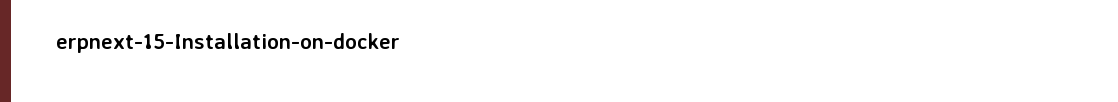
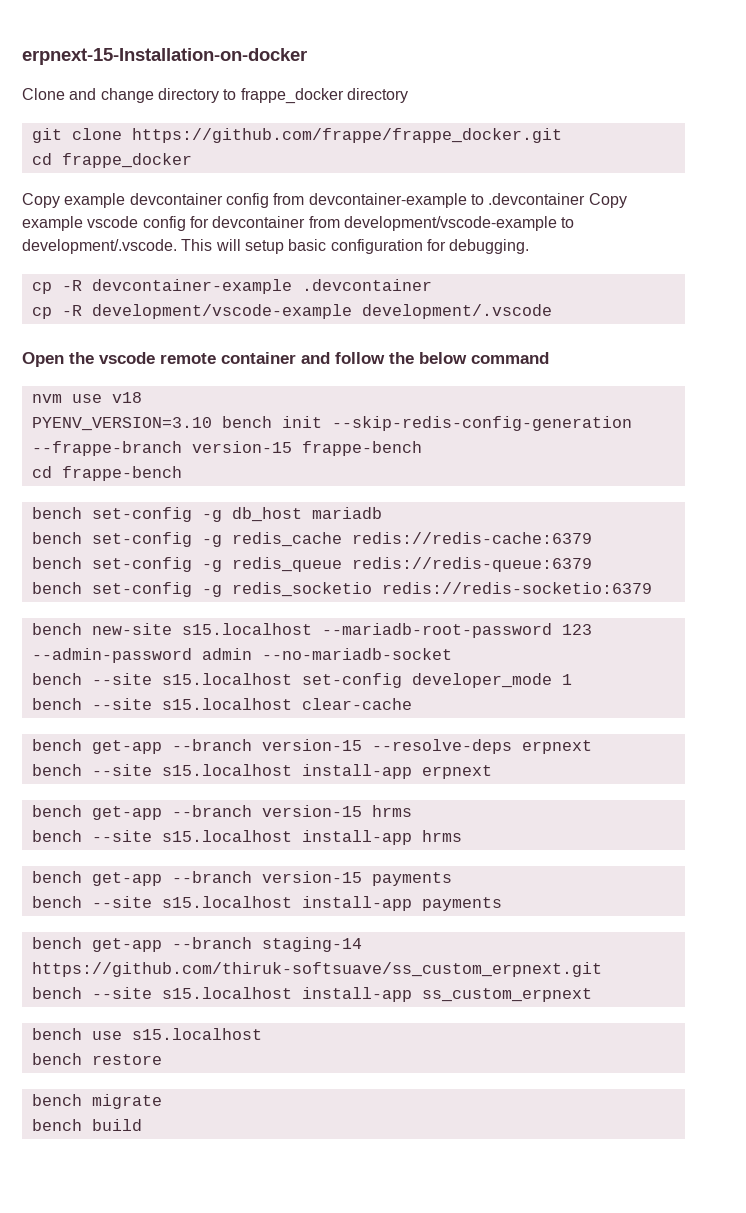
+ Clone and change directory to frappe_docker directory
+ git clone https://github.com/frappe/frappe_docker.git
+ cd frappe_docker
+ Copy example devcontainer config from devcontainer-example to .devcontainer Copy example vscode config for devcontainer from development/vscode-example to development/.vscode. This will setup basic configuration for debugging.
+ cp -R devcontainer-example .devcontainer
+ cp -R development/vscode-example development/.vscode
+ Open the vscode remote container and follow the below command
+ nvm use v18
+ PYENV_VERSION=3.10 bench init --skip-redis-config-generation --frappe-branch version-15 frappe-bench
+ cd frappe-bench
+ bench set-config -g db_host mariadb
+ bench set-config -g redis_cache redis://redis-cache:6379
+ bench set-config -g redis_queue redis://redis-queue:6379
+ bench set-config -g redis_socketio redis://redis-socketio:6379
+ bench new-site s15.localhost --mariadb-root-password 123 --admin-password admin --no-mariadb-socket
+ bench --site s15.localhost set-config developer_mode 1
+ bench --site s15.localhost clear-cache
+ bench get-app --branch version-15 --resolve-deps erpnext
+ bench --site s15.localhost install-app erpnext
+ bench get-app --branch version-15 hrms
+ bench --site s15.localhost install-app hrms
+ bench get-app --branch version-15 payments
+ bench --site s15.localhost install-app payments
+ bench get-app --branch staging-14 https://github.com/thiruk-softsuave/ss_custom_erpnext.git
+ bench --site s15.localhost install-app ss_custom_erpnext
+ bench use s15.localhost
+ bench restore
+ bench migrate
+ bench build

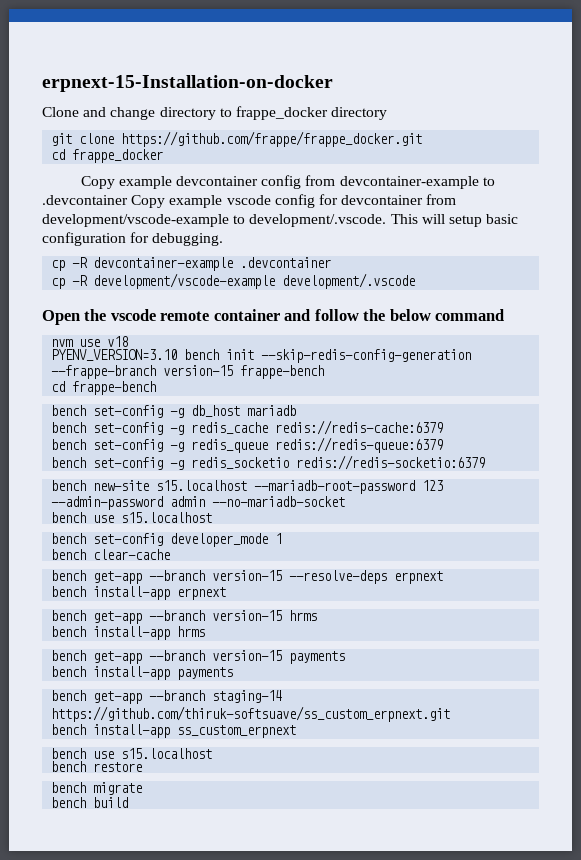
  bench new-site s15.localhost --mariadb-root-password 123 --admin-password admin --no-mariadb-socket
- bench --site s15.localhost set-config developer_mode 1
+ bench use s15.localhost
+ bench set-config developer_mode 1
- bench --site s15.localhost clear-cache
+ bench clear-cache
- bench --site s15.localhost install-app erpnext
+ bench install-app erpnext
- bench --site s15.localhost install-app hrms
+ bench install-app hrms
- bench --site s15.localhost install-app payments
+ bench install-app payments
- bench --site s15.localhost install-app ss_custom_erpnext
+ bench install-app ss_custom_erpnext

